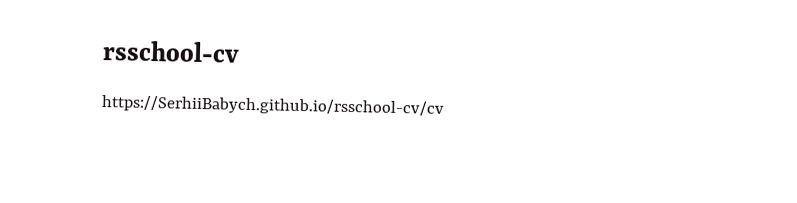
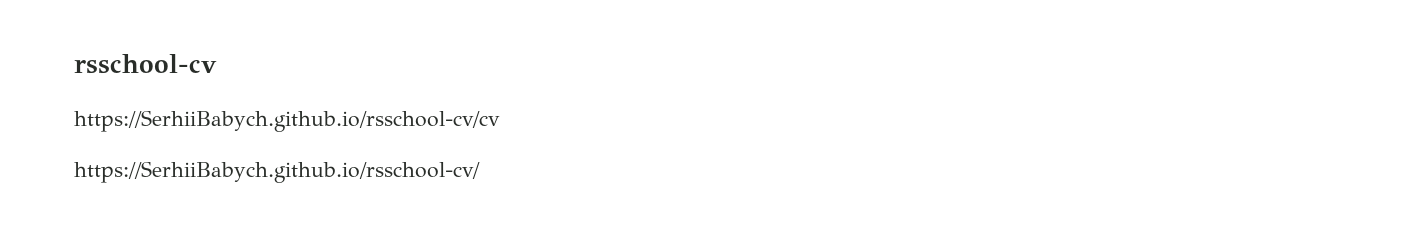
+ https://SerhiiBabych.github.io/rsschool-cv/

